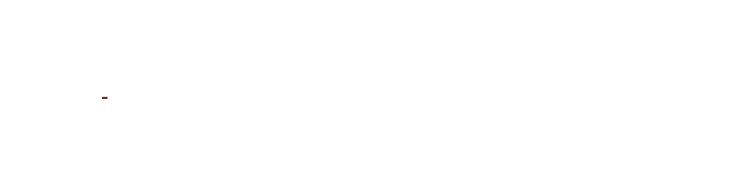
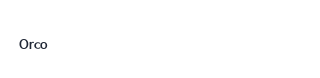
- -
+ Orco

